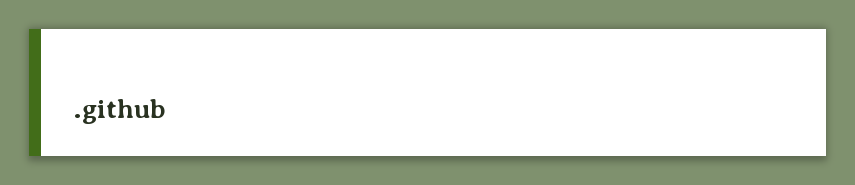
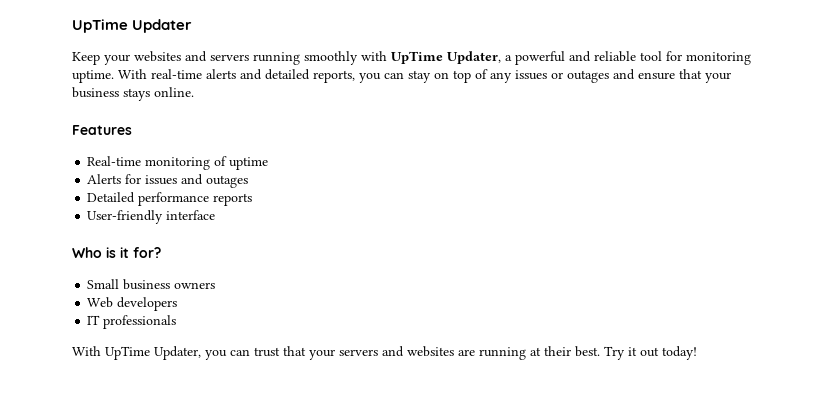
- .github
+ UpTime Updater
+ Keep your websites and servers running smoothly with UpTime Updater, a powerful and reliable tool for monitoring uptime. With real-time alerts and detailed reports, you can stay on top of any issues or outages and ensure that your business stays online.
+ Features
+ Real-time monitoring of uptime
+ Alerts for issues and outages
+ Detailed performance reports
+ User-friendly interface
+ Who is it for?
+ Small business owners
+ Web developers
+ IT professionals
+ With UpTime Updater, you can trust that your servers and websites are running at their best. Try it out today!

